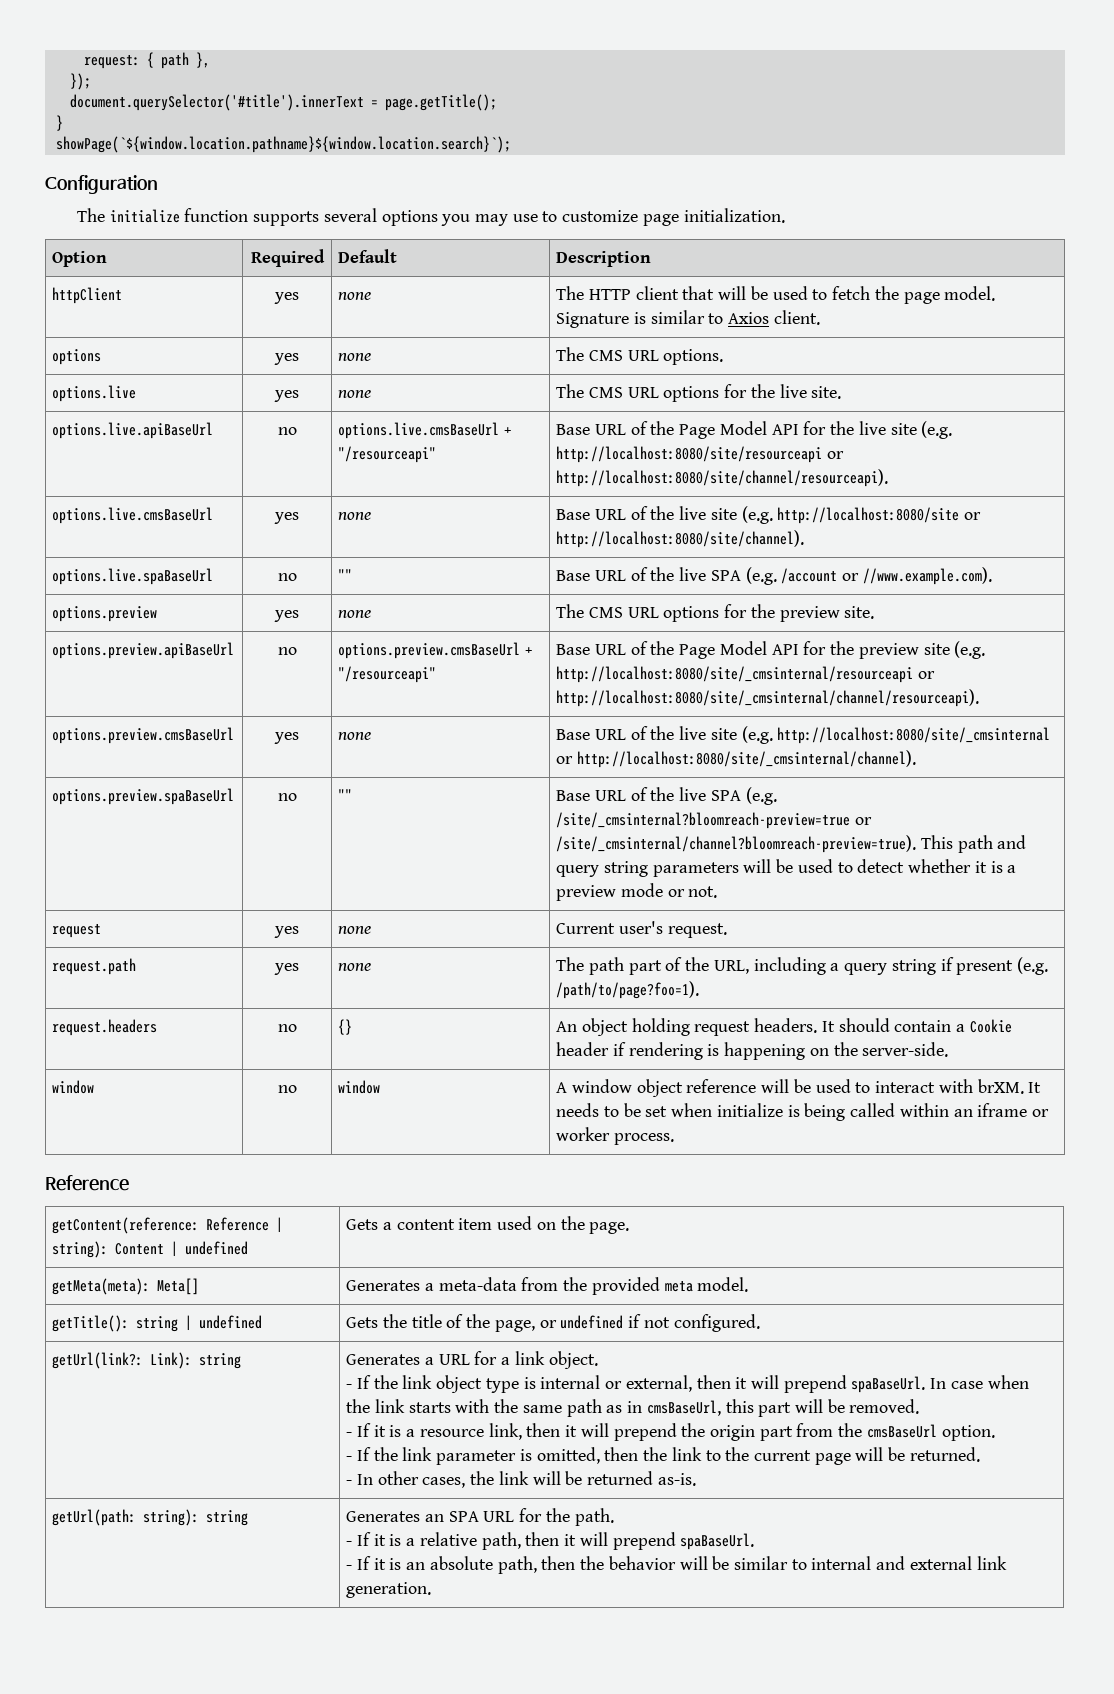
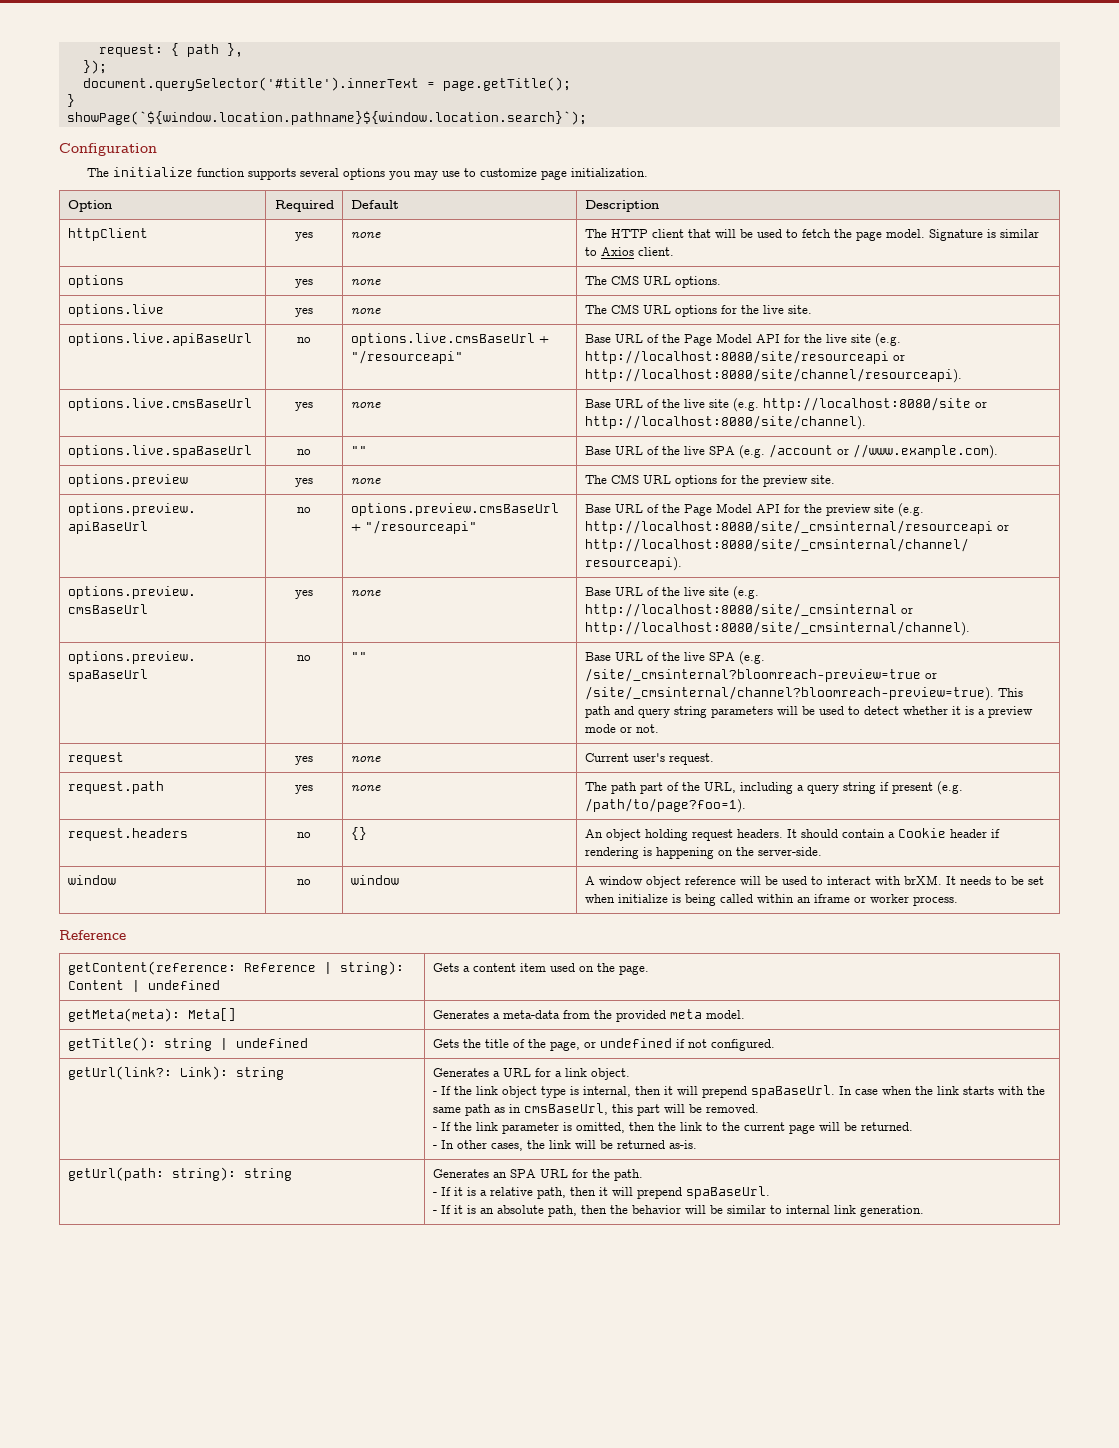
- - If the link object type is internal or external, then it will prepend spaBaseUrl.
+ - If the link object type is internal, then it will prepend spaBaseUrl.
- - If it is a resource link, then it will prepend the origin part from the cmsBaseUrl option.
- - If it is an absolute path, then the behavior will be similar to internal and external link generation.
+ - If it is an absolute path, then the behavior will be similar to internal link generation.

